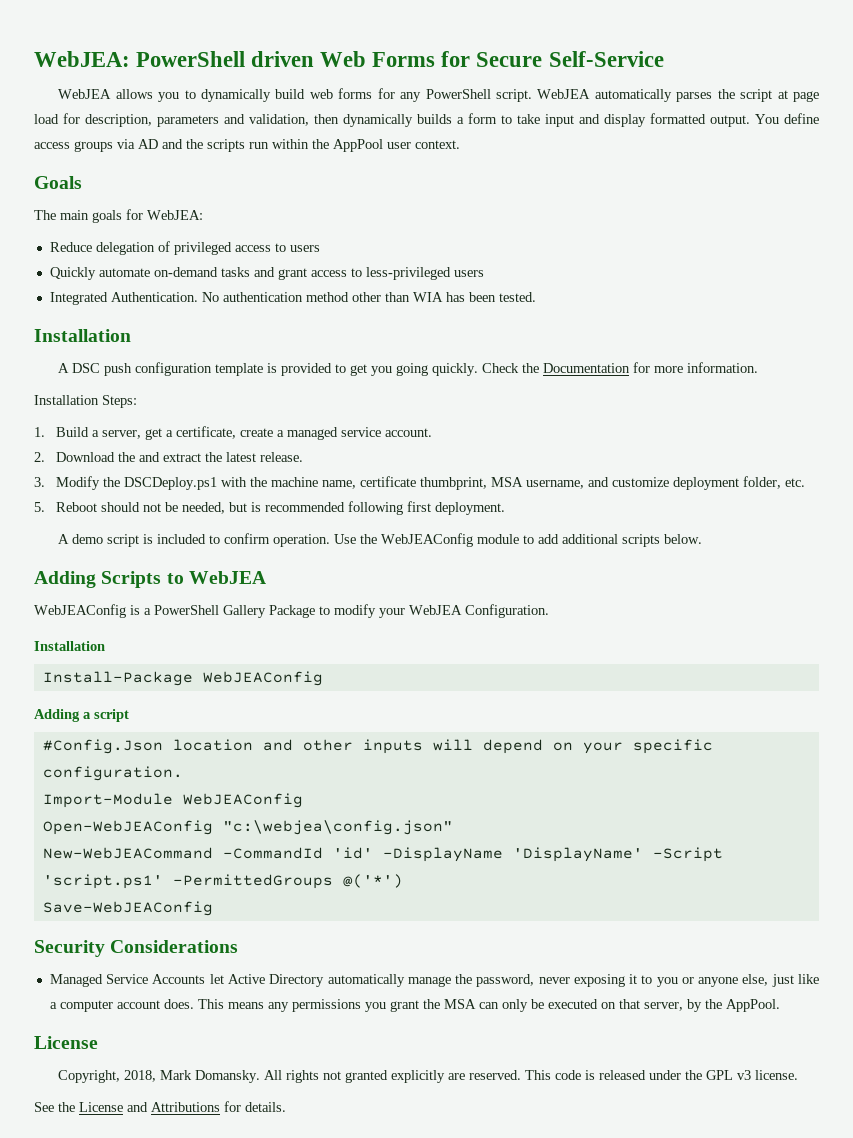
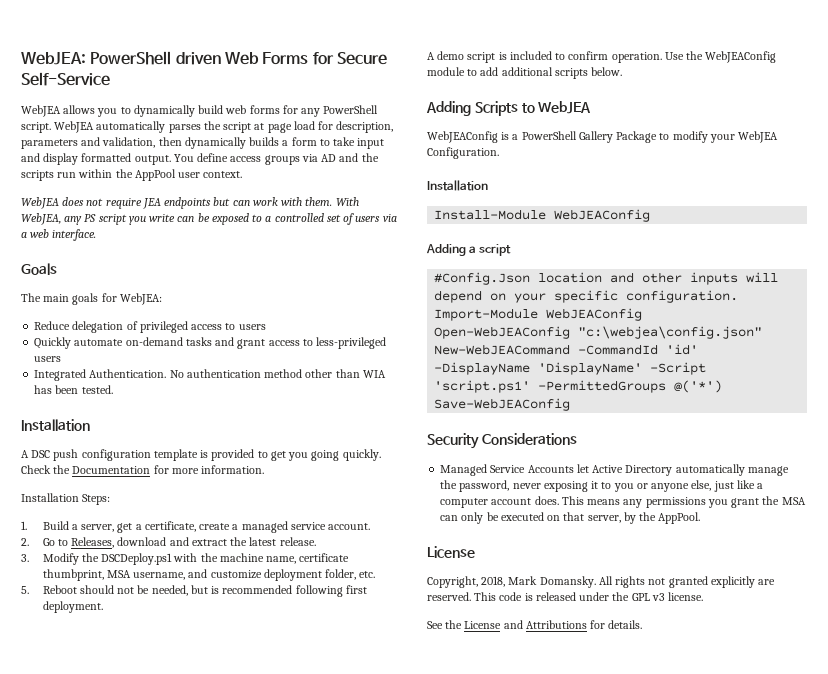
+ WebJEA does not require JEA endpoints but can work with them. With WebJEA, any PS script you write can be exposed to a controlled set of users via a web interface.
- 2. Download the and extract the latest release.
+ 2. Go to Releases, download and extract the latest release.
- Install-Package WebJEAConfig
+ Install-Module WebJEAConfig

